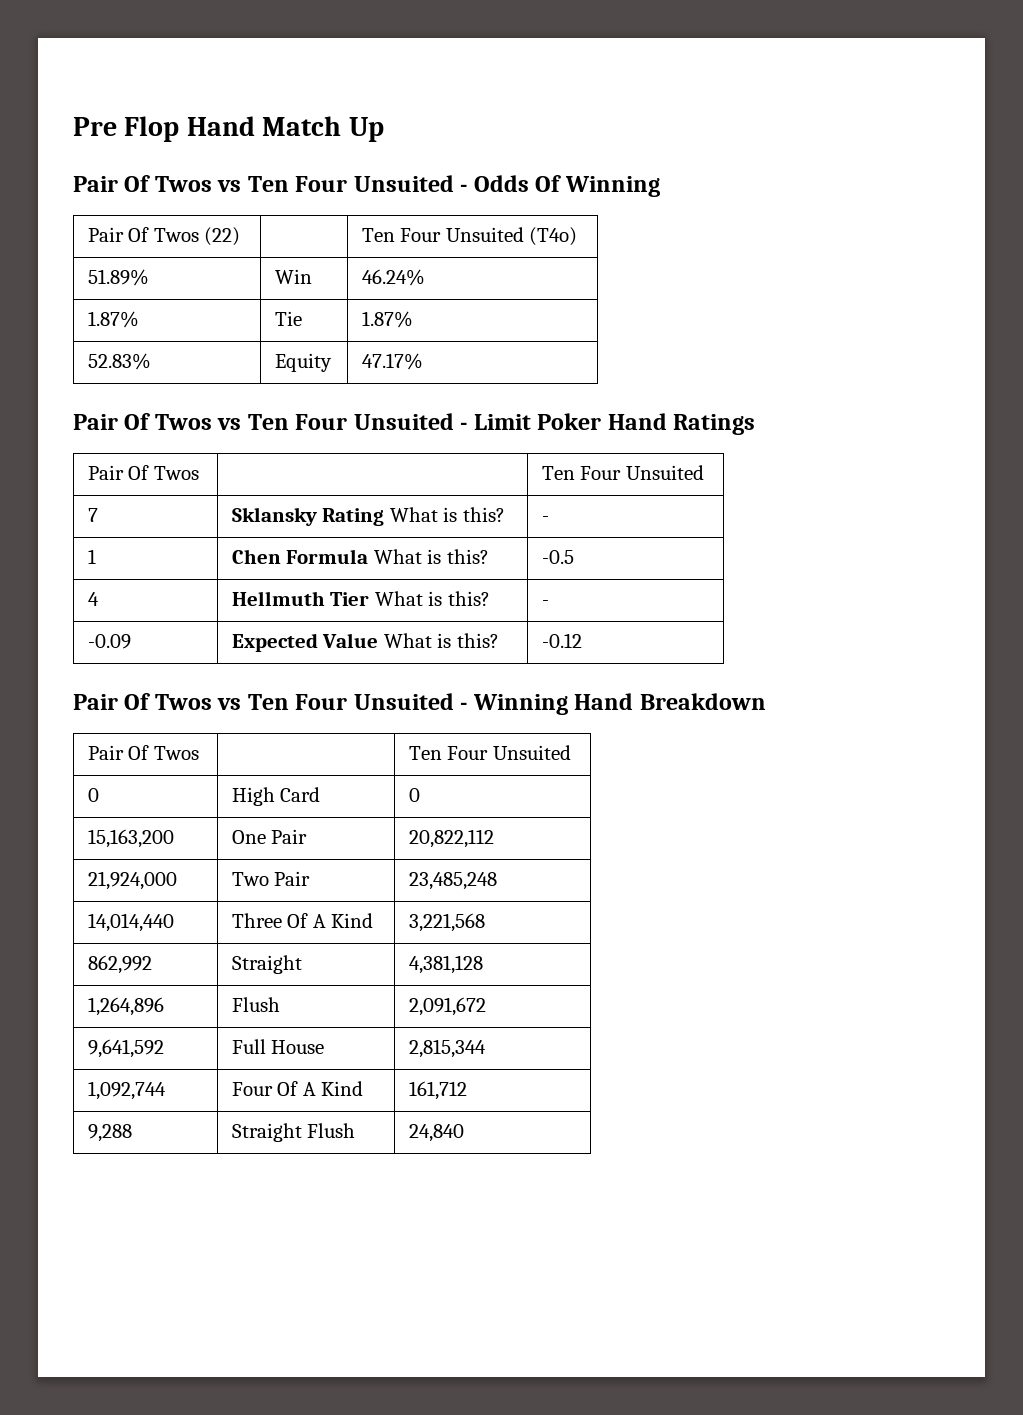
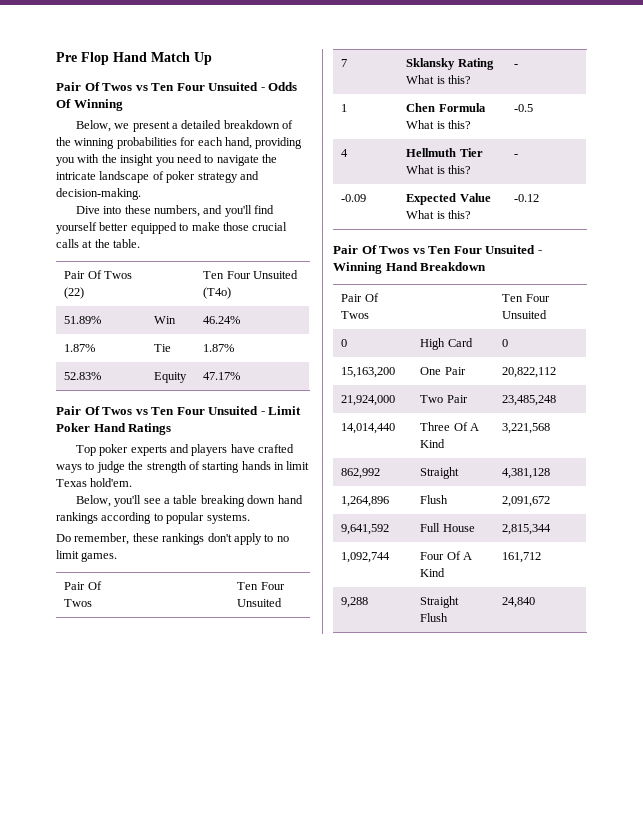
+ Below, we present a detailed breakdown of the winning probabilities for each hand, providing you with the insight you need to navigate the intricate landscape of poker strategy and decision-making.
+ Dive into these numbers, and you'll find yourself better equipped to make those crucial calls at the table.
+ Top poker experts and players have crafted ways to judge the strength of starting hands in limit Texas hold'em.
+ Below, you'll see a table breaking down hand rankings according to popular systems.
+ Do remember, these rankings don't apply to no limit games.

